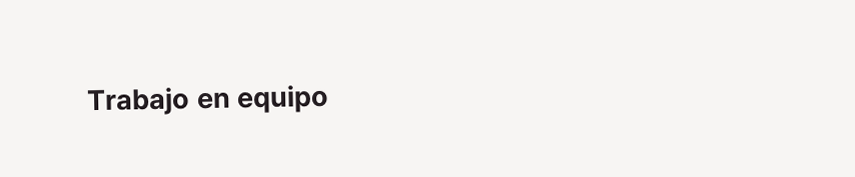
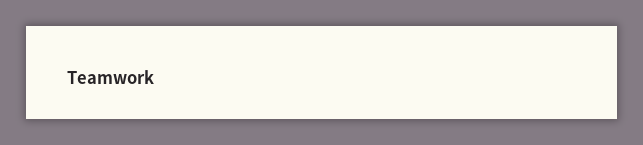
- Trabajo en equipo
+ Teamwork

